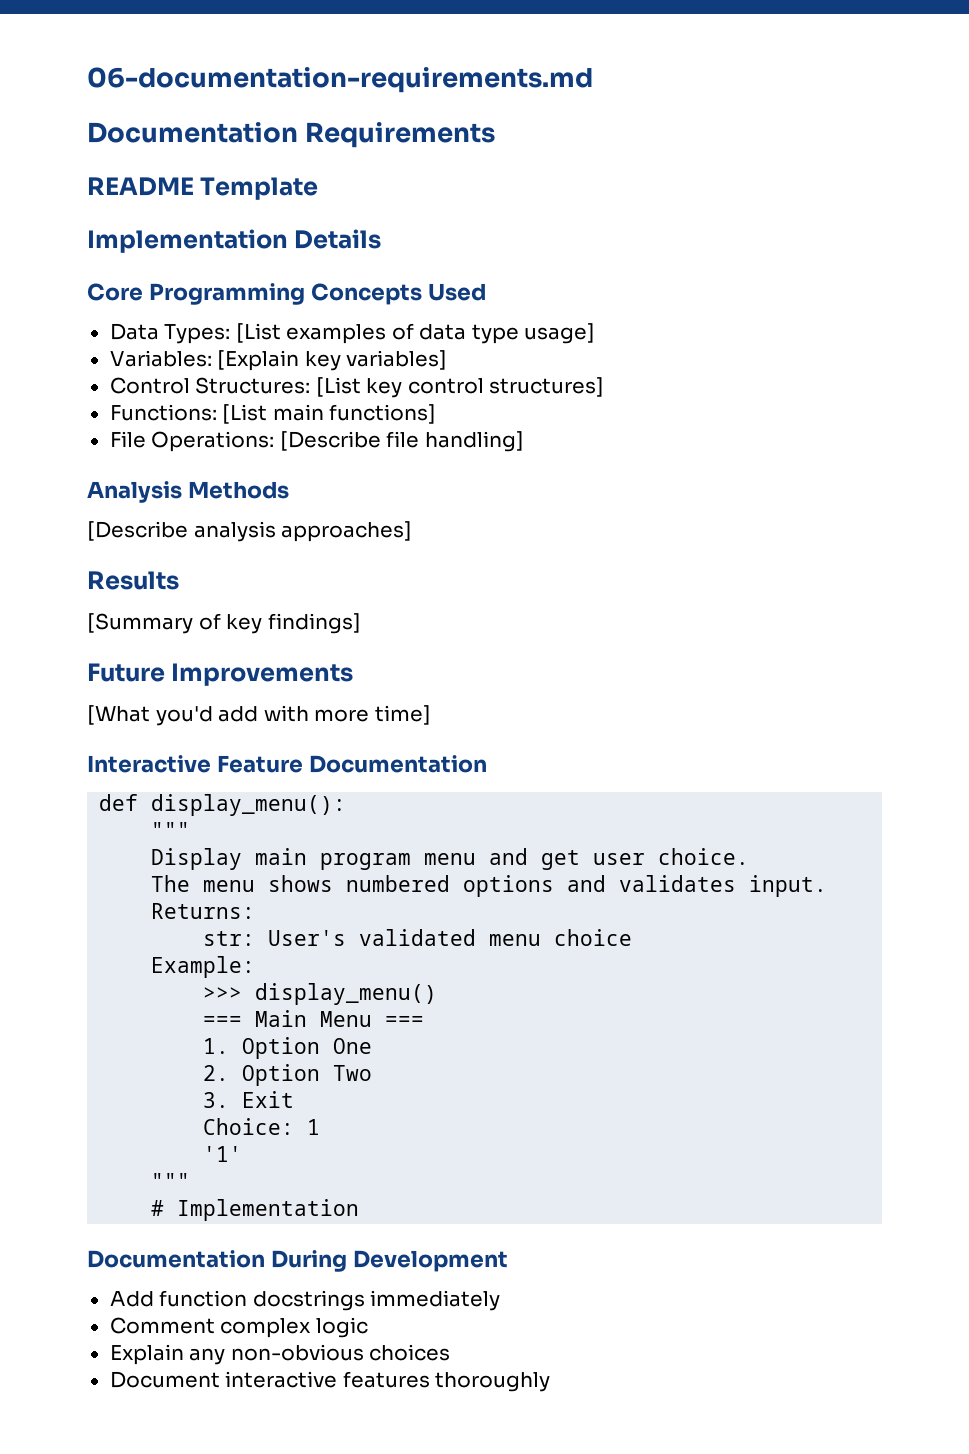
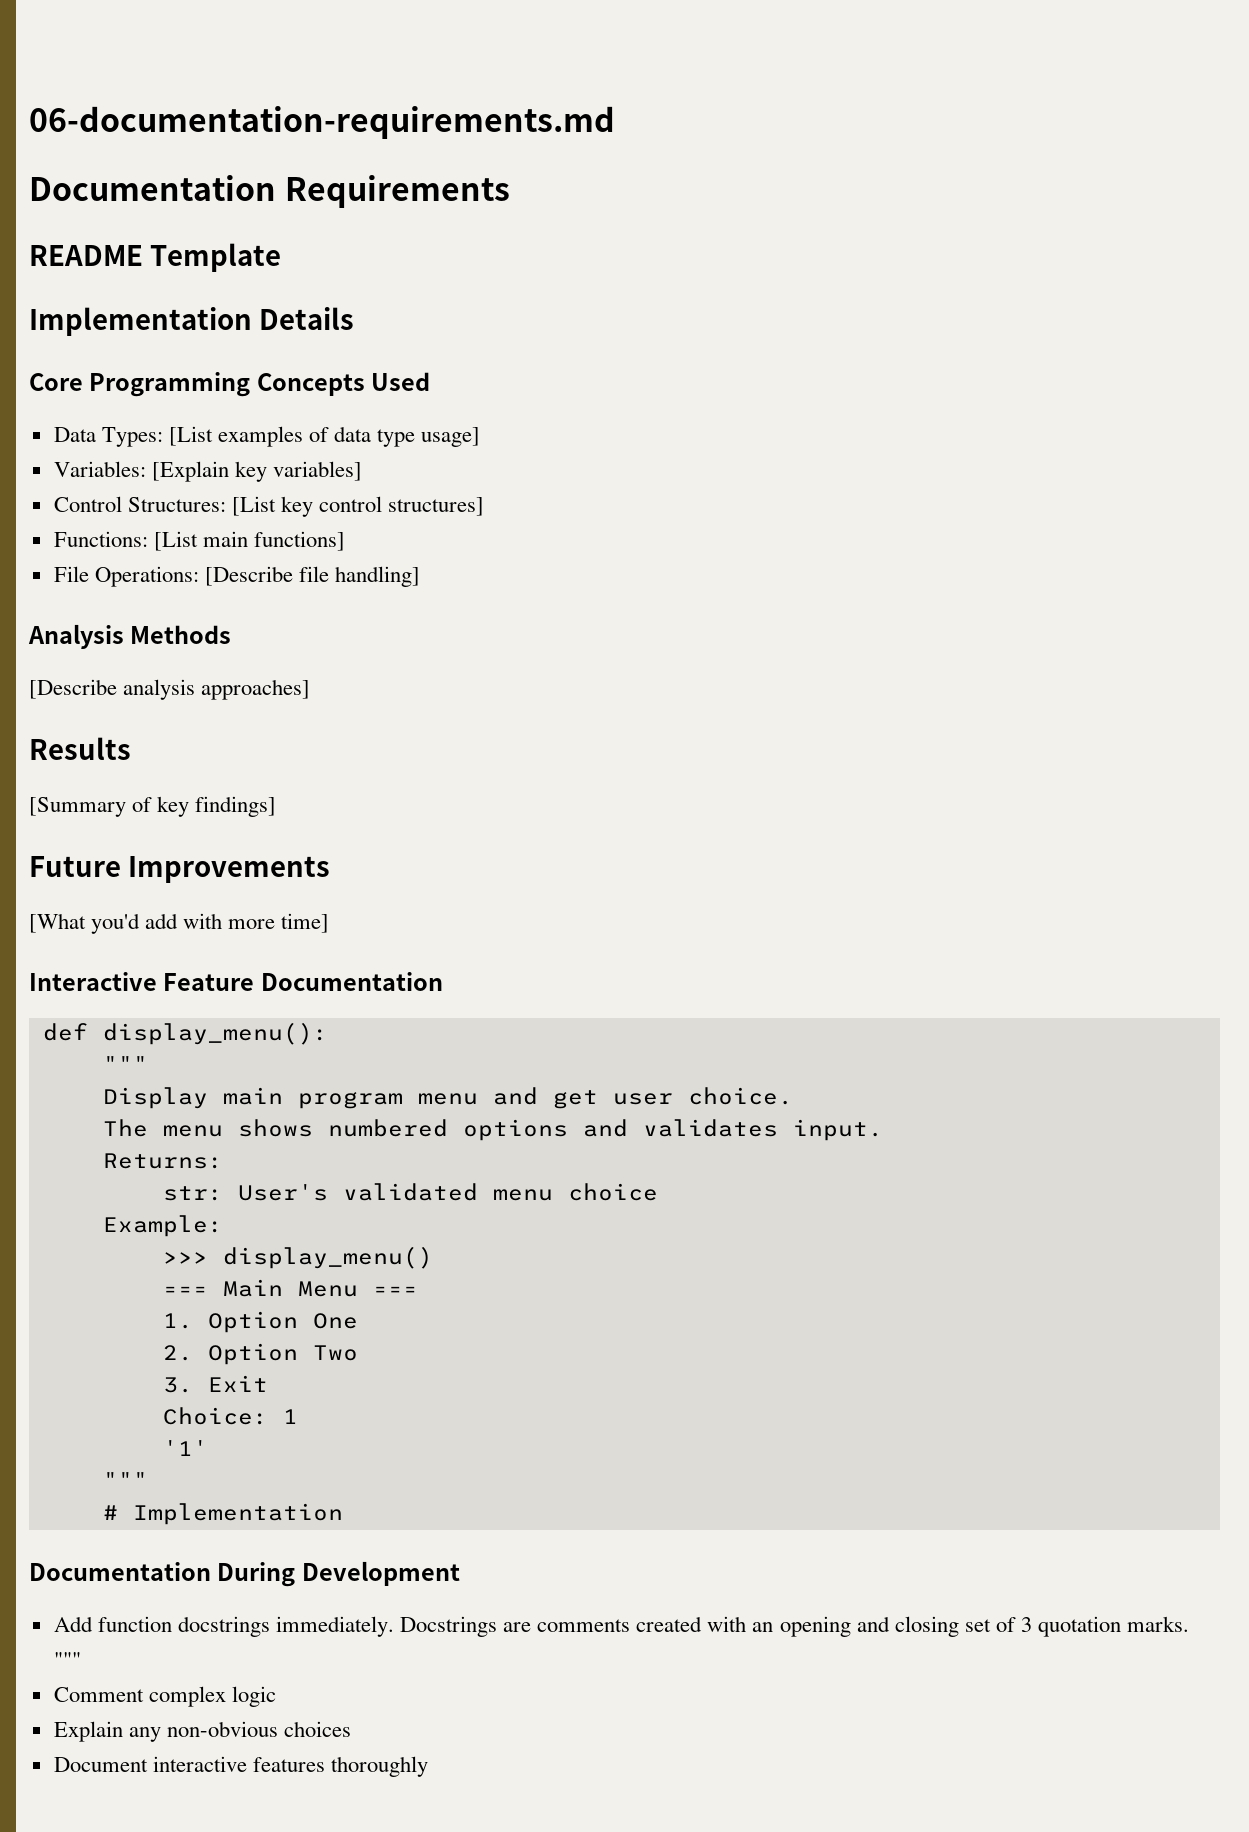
- Add function docstrings immediately
+ Add function docstrings immediately. Docstrings are comments created with an opening and closing set of 3 quotation marks. """

